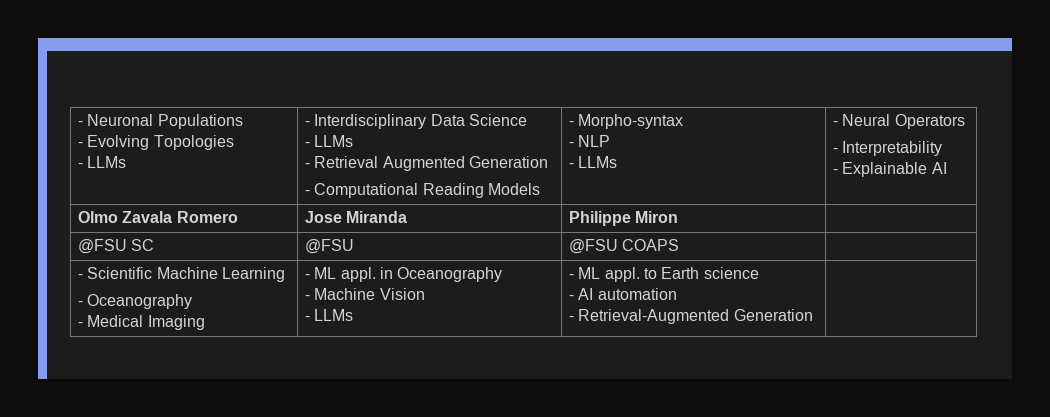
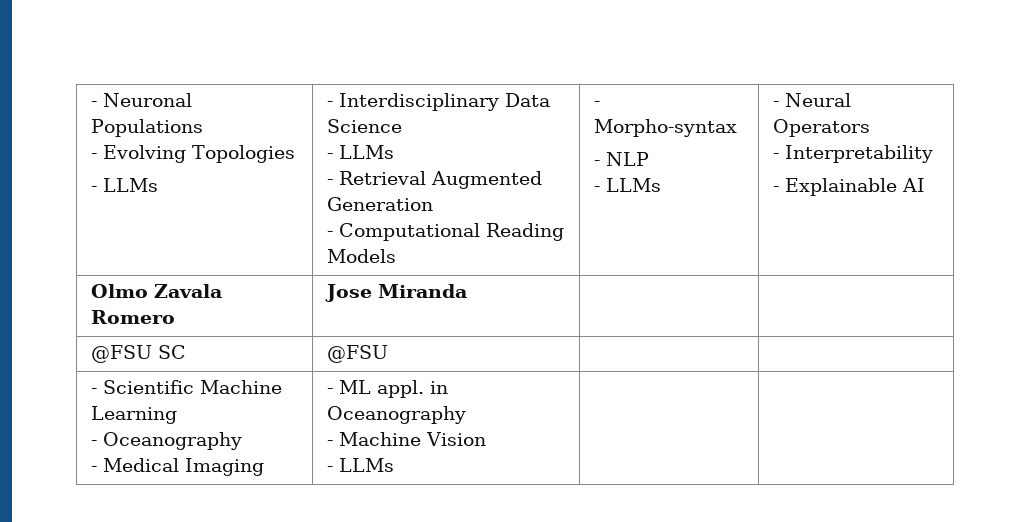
- Olmo Zavala Romero | Jose Miranda | Philippe Miron |
+ Olmo Zavala Romero | Jose Miranda | |
- @FSU SC | @FSU | @FSU COAPS |
+ @FSU SC | @FSU | |
  - Scientific Machine Learning
  - Oceanography
  - Medical Imaging | - ML appl. in Oceanography
  - Machine Vision
- - LLMs | - ML appl. to Earth science
- - AI automation
- - Retrieval-Augmented Generation |
+ - LLMs | |

